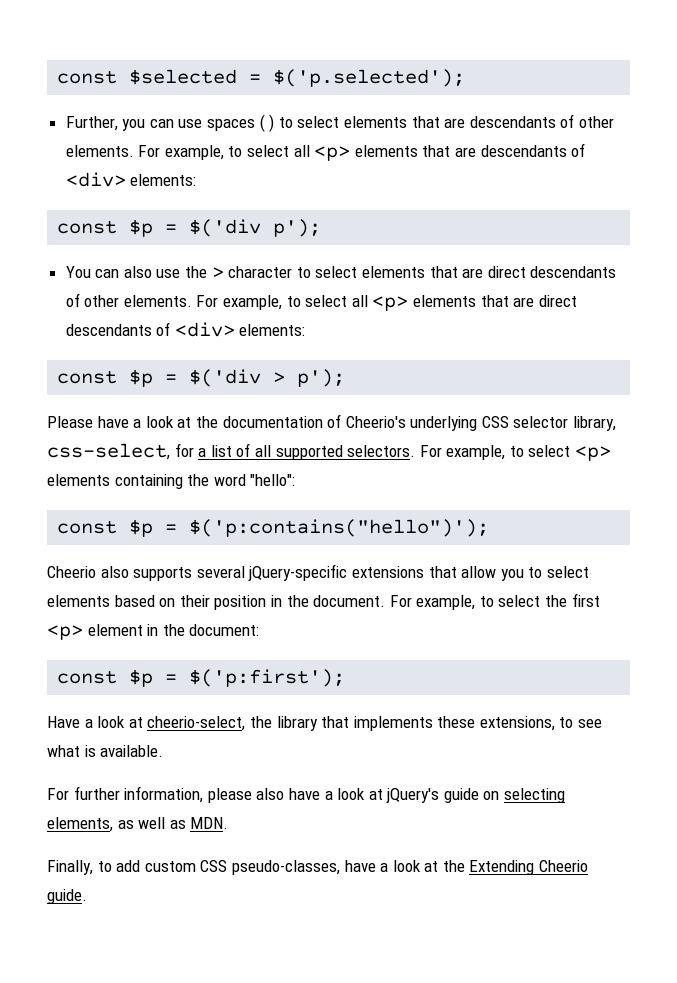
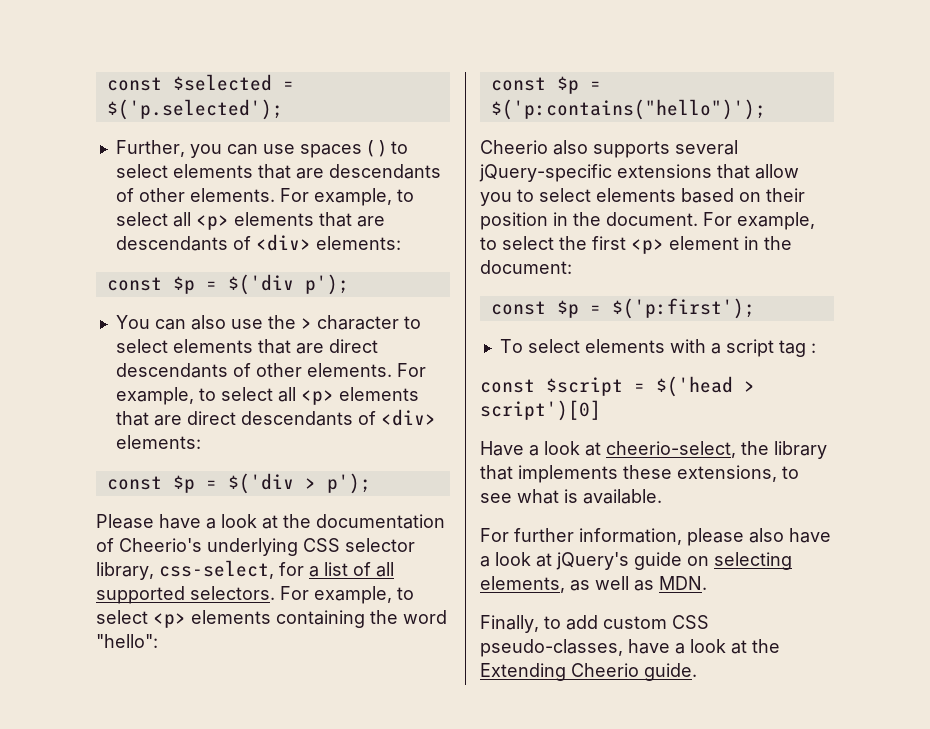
+ To select elements with a script tag :
+ const $script = $('head > script')[0]

